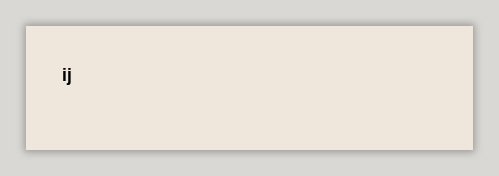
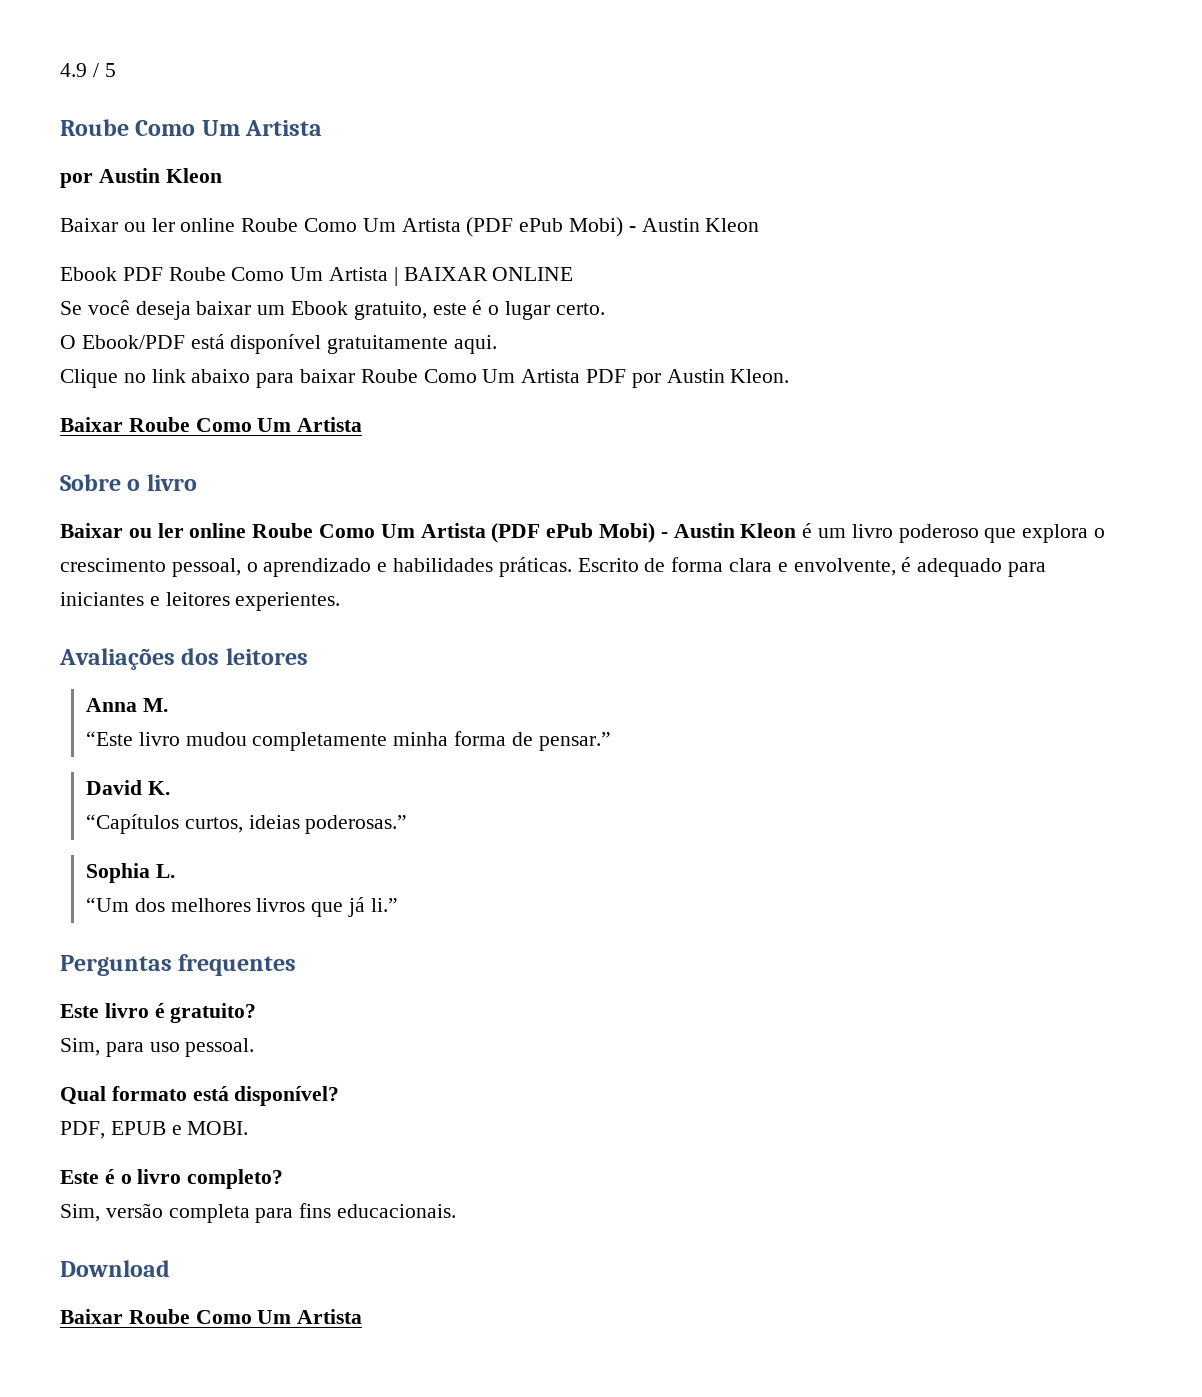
- ij
+ 4.9 / 5
+ Roube Como Um Artista
+ por Austin Kleon
+ Baixar ou ler online Roube Como Um Artista (PDF ePub Mobi) - Austin Kleon
+ Ebook PDF Roube Como Um Artista | BAIXAR ONLINE
+ Se você deseja baixar um Ebook gratuito, este é o lugar certo.
+ O Ebook/PDF está disponível gratuitamente aqui.
+ Clique no link abaixo para baixar Roube Como Um Artista PDF por Austin Kleon.
+ Baixar Roube Como Um Artista
+ Sobre o livro
+ Baixar ou ler online Roube Como Um Artista (PDF ePub Mobi) - Austin Kleon é um livro poderoso que explora o crescimento pessoal, o aprendizado e habilidades práticas. Escrito de forma clara e envolvente, é adequado para iniciantes e leitores experientes.
+ Avaliações dos leitores
+ Anna M.
+ “Este livro mudou completamente minha forma de pensar.”
+ David K.
+ “Capítulos curtos, ideias poderosas.”
+ Sophia L.
+ “Um dos melhores livros que já li.”
+ Perguntas frequentes
+ Este livro é gratuito?
+ Sim, para uso pessoal.
+ Qual formato está disponível?
+ PDF, EPUB e MOBI.
+ Este é o livro completo?
+ Sim, versão completa para fins educacionais.
+ Download
+ Baixar Roube Como Um Artista

